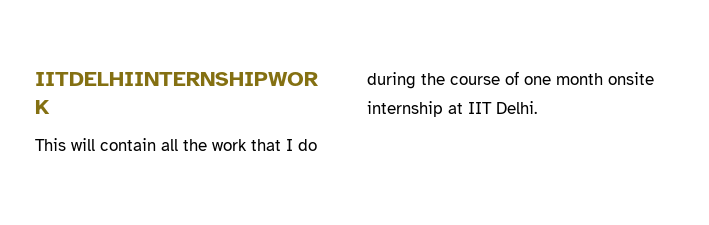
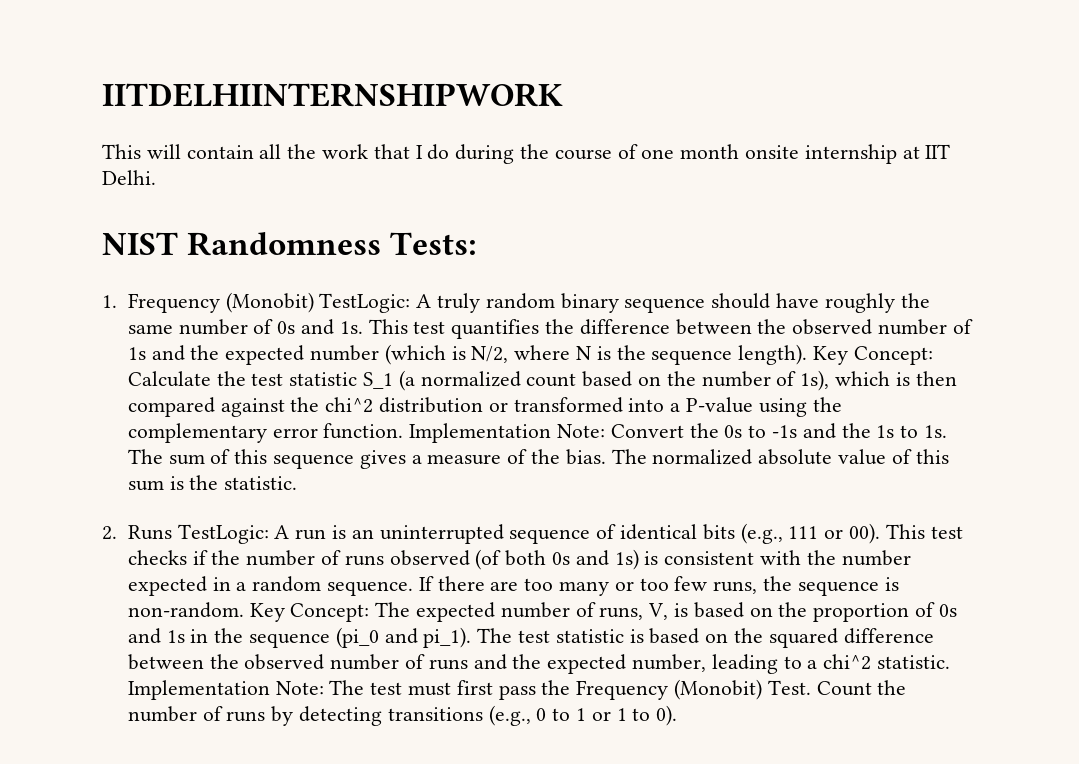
+ NIST Randomness Tests:
+ 1. Frequency (Monobit) TestLogic: A truly random binary sequence should have roughly the same number of 0s and 1s. This test quantifies the difference between the observed number of 1s and the expected number (which is N/2, where N is the sequence length). Key Concept: Calculate the test statistic S_1 (a normalized count based on the number of 1s), which is then compared against the chi^2 distribution or transformed into a P-value using the complementary error function. Implementation Note: Convert the 0s to -1s and the 1s to 1s. The sum of this sequence gives a measure of the bias. The normalized absolute value of this sum is the statistic.
+ 2. Runs TestLogic: A run is an uninterrupted sequence of identical bits (e.g., 111 or 00). This test checks if the number of runs observed (of both 0s and 1s) is consistent with the number expected in a random sequence. If there are too many or too few runs, the sequence is non-random. Key Concept: The expected number of runs, V, is based on the proportion of 0s and 1s in the sequence (pi_0 and pi_1). The test statistic is based on the squared difference between the observed number of runs and the expected number, leading to a chi^2 statistic. Implementation Note: The test must first pass the Frequency (Monobit) Test. Count the number of runs by detecting transitions (e.g., 0 to 1 or 1 to 0).

